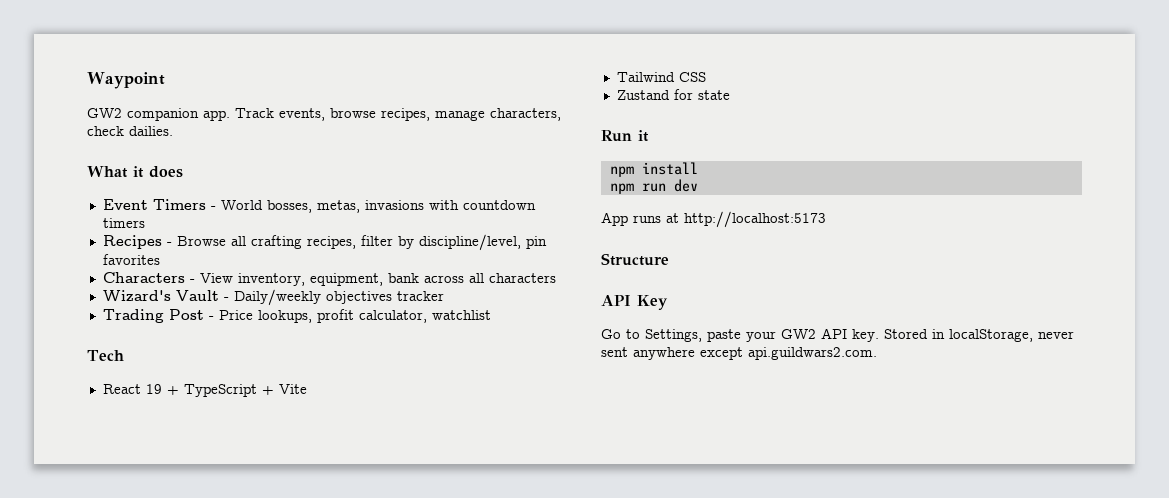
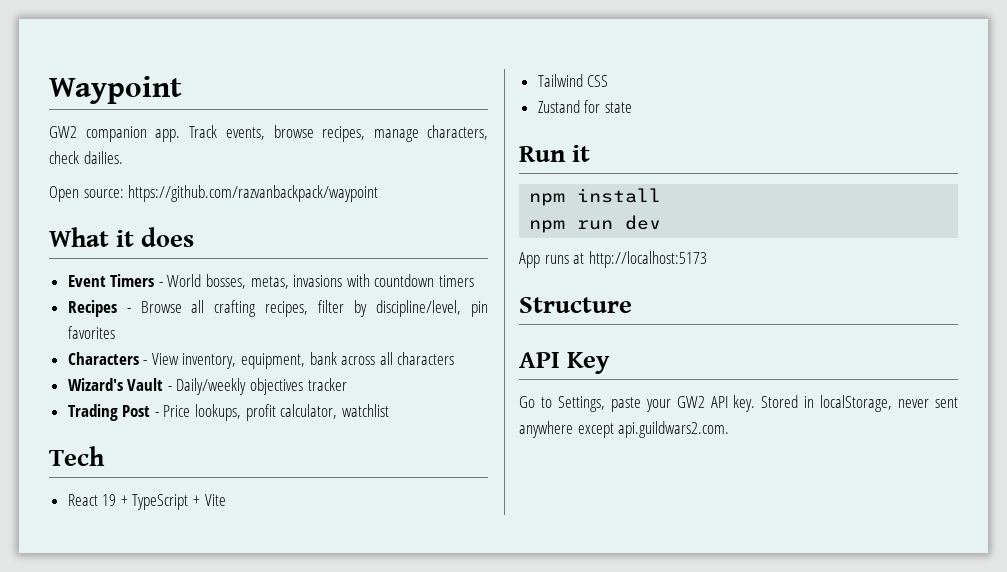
+ Open source: https://github.com/razvanbackpack/waypoint

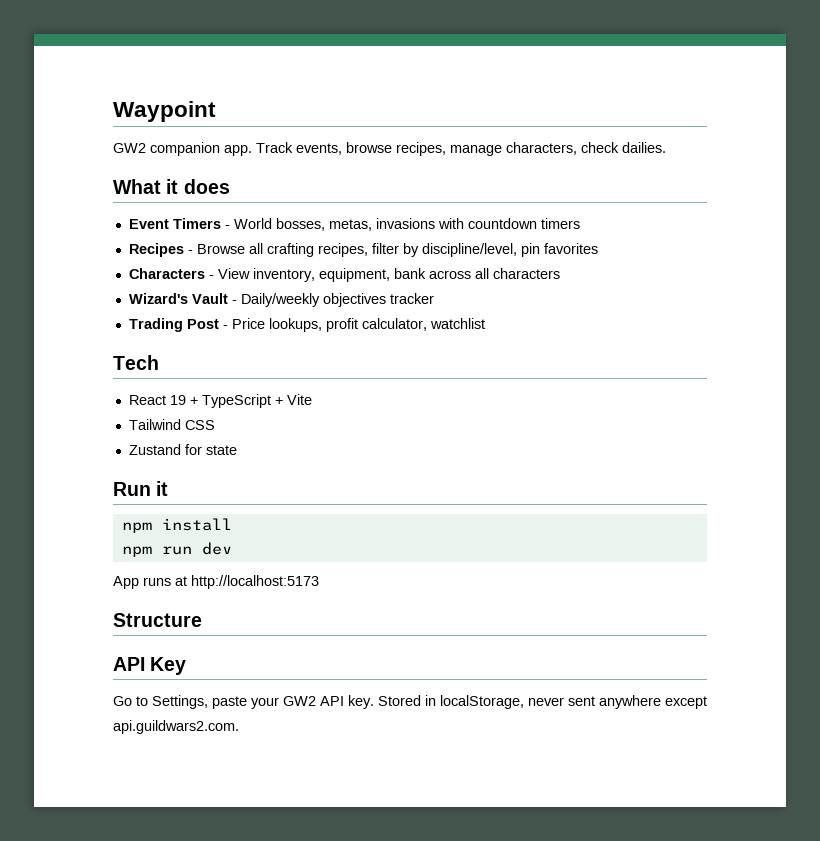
- Open source: https://github.com/razvanbackpack/waypoint

